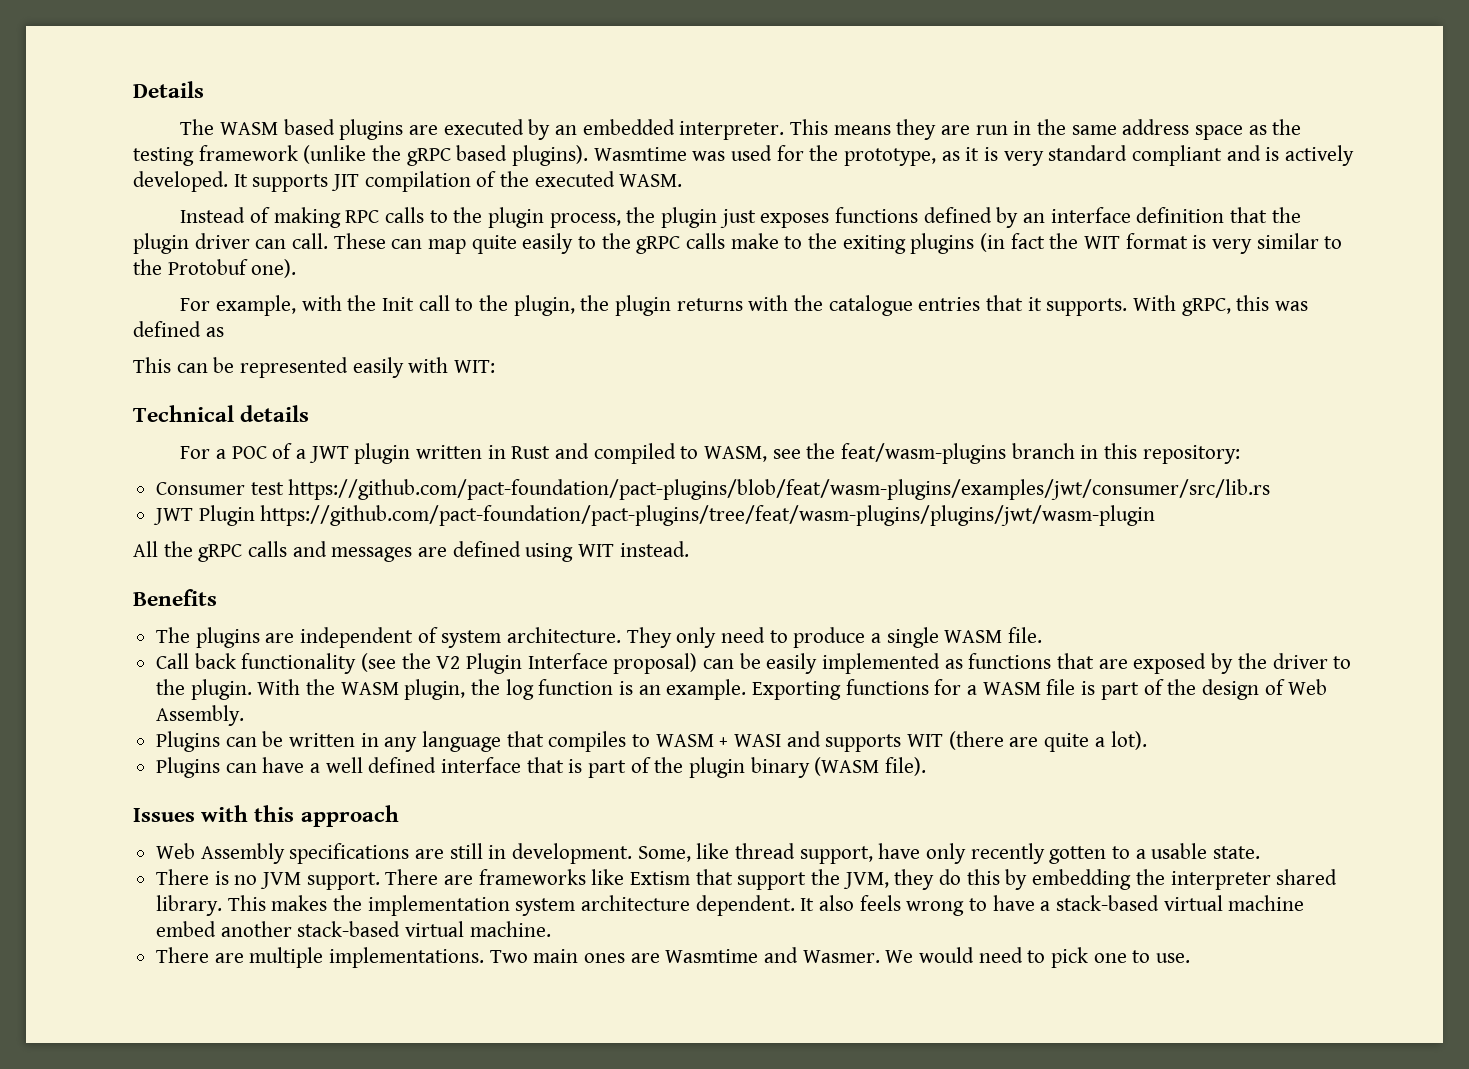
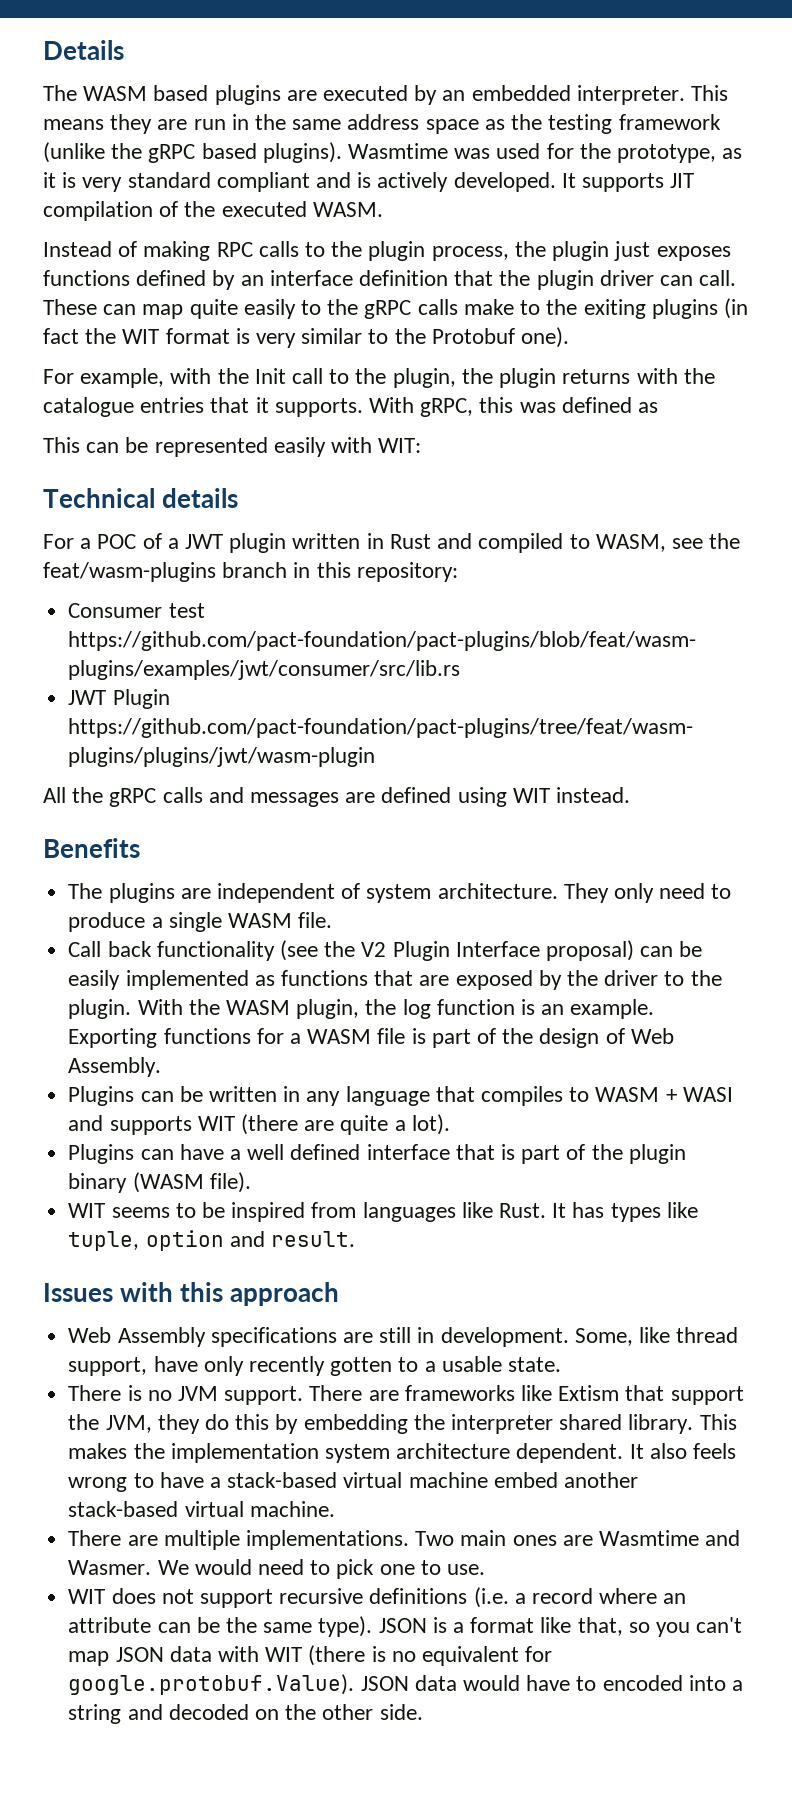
+ WIT seems to be inspired from languages like Rust. It has types like tuple, option and result.
+ WIT does not support recursive definitions (i.e. a record where an attribute can be the same type). JSON is a format like that, so you can't map JSON data with WIT (there is no equivalent for google.protobuf.Value). JSON data would have to encoded into a string and decoded on the other side.

